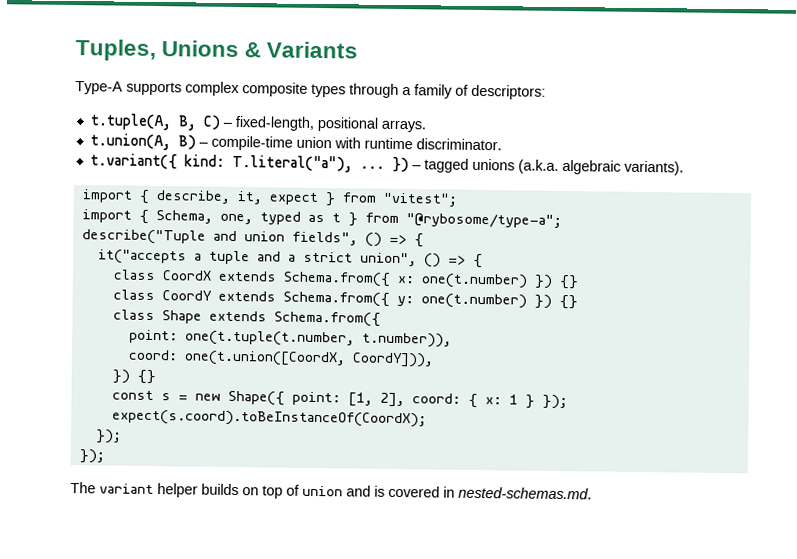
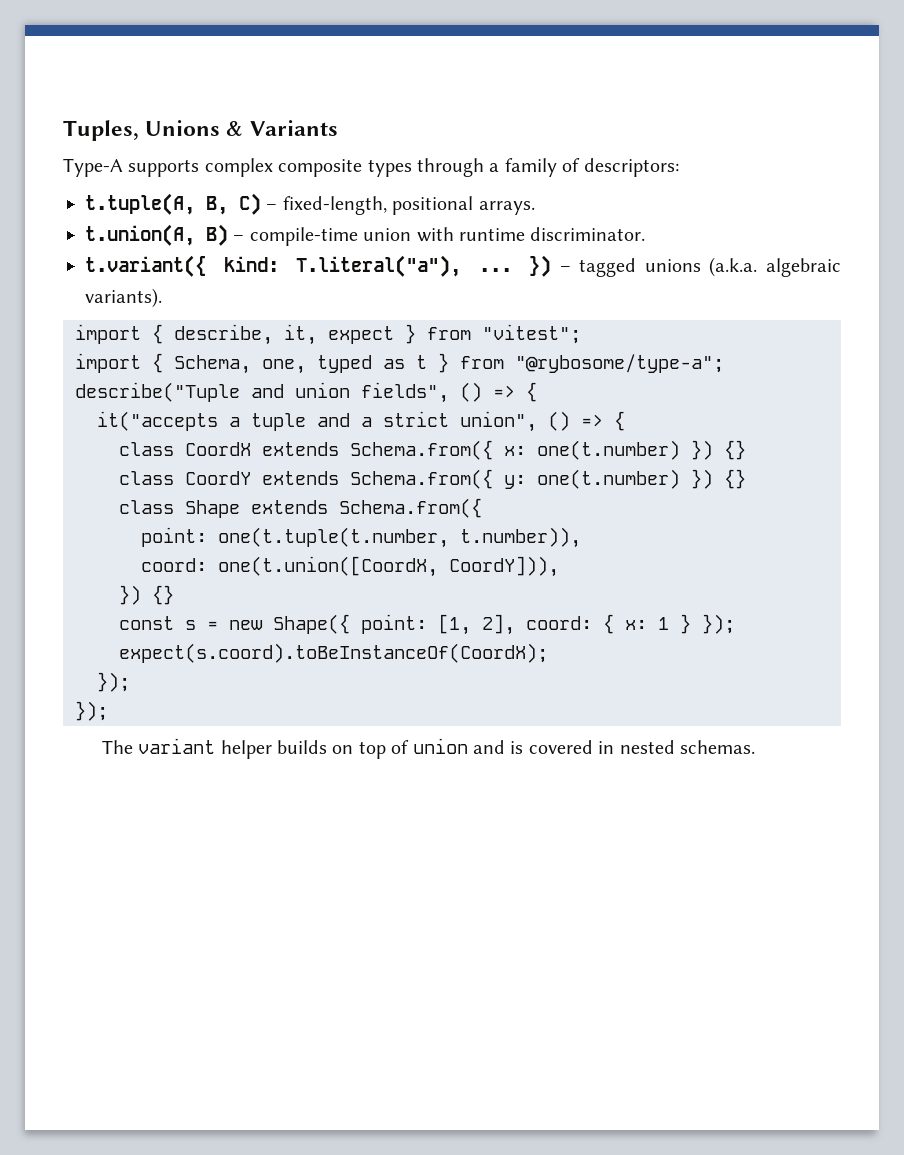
- The variant helper builds on top of union and is covered in nested-schemas.md.
+ The variant helper builds on top of union and is covered in nested schemas.

